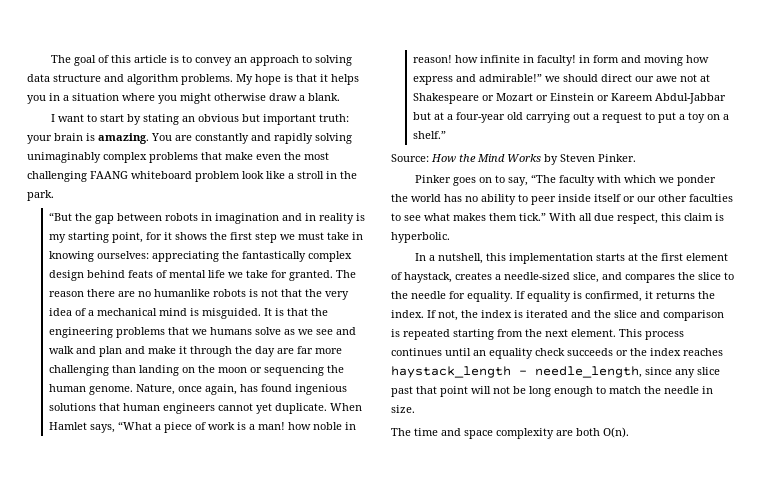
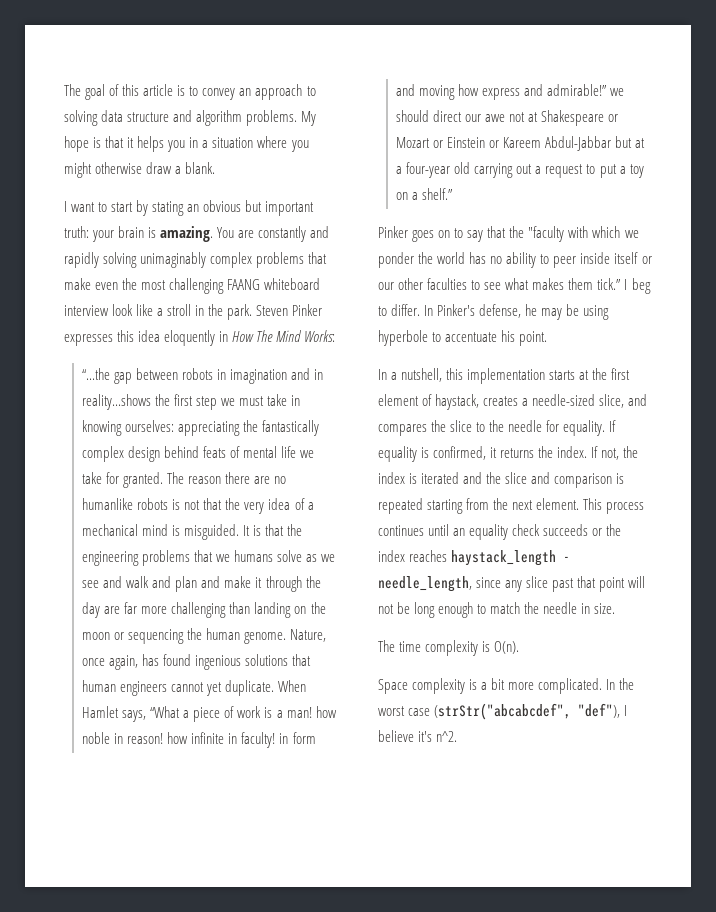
- You are constantly and rapidly solving unimaginably complex problems that make even the most challenging FAANG whiteboard problem look like a stroll in the park.
- “But the gap between robots in imagination and in reality is my starting point, for it shows the first step we must take in knowing ourselves: appreciating the fantastically complex design behind feats of mental life we take for granted.
+ You are constantly and rapidly solving unimaginably complex problems that make even the most challenging FAANG whiteboard interview look like a stroll in the park. Steven Pinker expresses this idea eloquently in How The Mind Works:
+ “...the gap between robots in imagination and in reality...shows the first step we must take in knowing ourselves: appreciating the fantastically complex design behind feats of mental life we take for granted.
- Source: How the Mind Works by Steven Pinker.
- Pinker goes on to say, “The faculty with which we ponder the world has no ability to peer inside itself or our other faculties to see what makes them tick.”
+ Pinker goes on to say that the "faculty with which we ponder the world has no ability to peer inside itself or our other faculties to see what makes them tick.”
- With all due respect, this claim is hyperbolic.
+ I beg to differ. In Pinker's defense, he may be using hyperbole to accentuate his point.
- The time and space complexity are both O(n).
+ The time complexity is O(n).
+ Space complexity is a bit more complicated. In the worst case (strStr("abcabcdef", "def"), I believe it's n^2.

